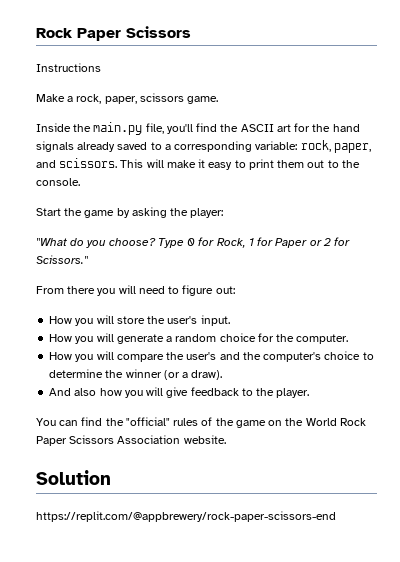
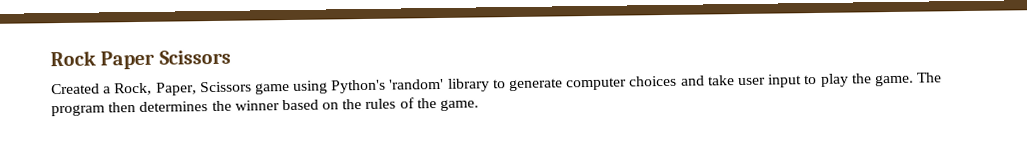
- Instructions
- Make a rock, paper, scissors game.
- Inside the main.py file, you'll find the ASCII art for the hand signals already saved to a corresponding variable: rock, paper, and scissors. This will make it easy to print them out to the console.
- Start the game by asking the player:
- "What do you choose? Type 0 for Rock, 1 for Paper or 2 for Scissors."
- From there you will need to figure out:
- How you will store the user's input.
- How you will generate a random choice for the computer.
- How you will compare the user's and the computer's choice to determine the winner (or a draw).
- And also how you will give feedback to the player.
- You can find the "official" rules of the game on the World Rock Paper Scissors Association website.
- Solution
- https://replit.com/@appbrewery/rock-paper-scissors-end
+ Created a Rock, Paper, Scissors game using Python's 'random' library to generate computer choices and take user input to play the game. The program then determines the winner based on the rules of the game.

